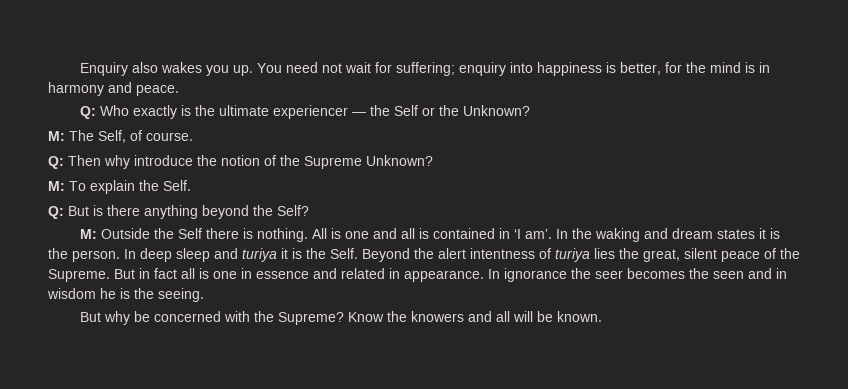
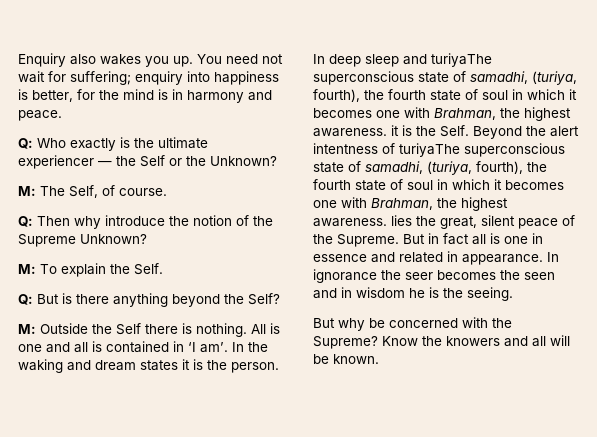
- In deep sleep and turiya it is the Self.
+ In deep sleep and turiyaThe superconscious state of samadhi, (turiya, fourth), the fourth state of soul in which it becomes one with Brahman, the highest awareness. it is the Self.
- Beyond the alert intentness of turiya lies the great, silent peace of the Supreme.
+ Beyond the alert intentness of turiyaThe superconscious state of samadhi, (turiya, fourth), the fourth state of soul in which it becomes one with Brahman, the highest awareness. lies the great, silent peace of the Supreme.

